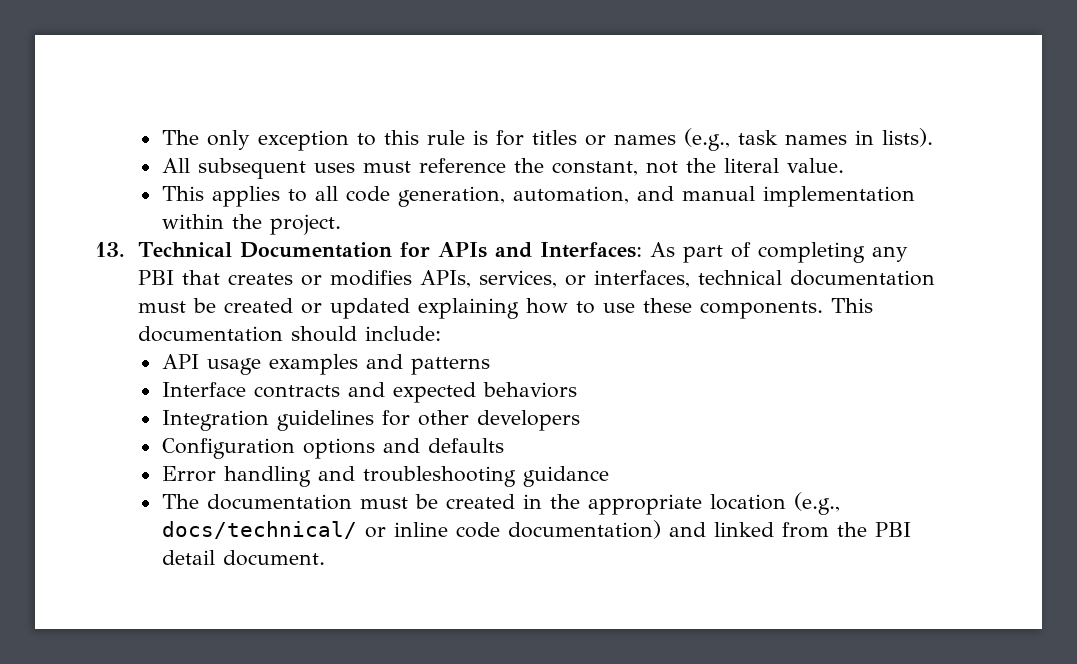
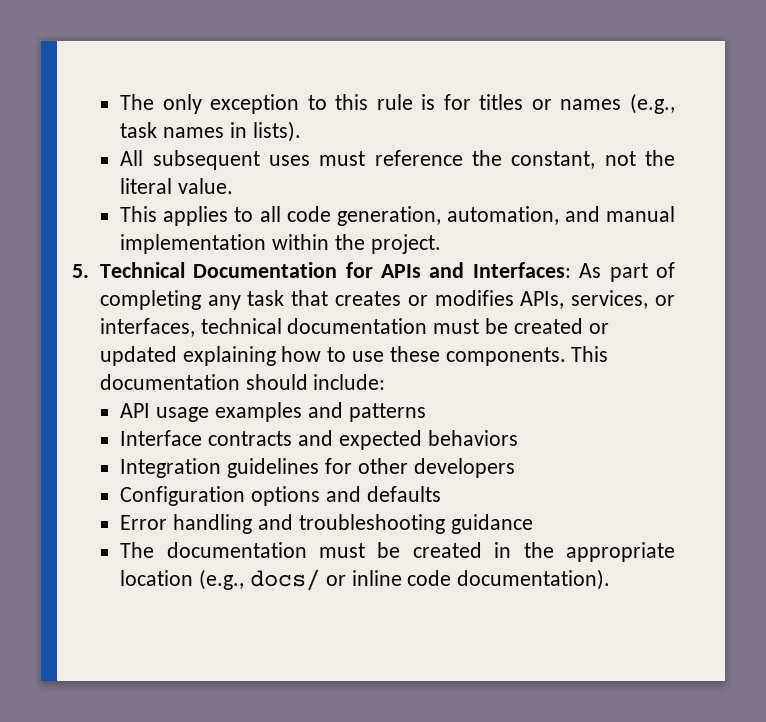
- 13. Technical Documentation for APIs and Interfaces: As part of completing any PBI that creates or modifies APIs, services, or interfaces, technical documentation must be created or updated explaining how to use these components.
+ 5. Technical Documentation for APIs and Interfaces: As part of completing any task that creates or modifies APIs, services, or interfaces, technical documentation must be created or updated explaining how to use these components.
- The documentation must be created in the appropriate location (e.g., docs/technical/ or inline code documentation) and linked from the PBI detail document.
+ The documentation must be created in the appropriate location (e.g., docs/ or inline code documentation).

